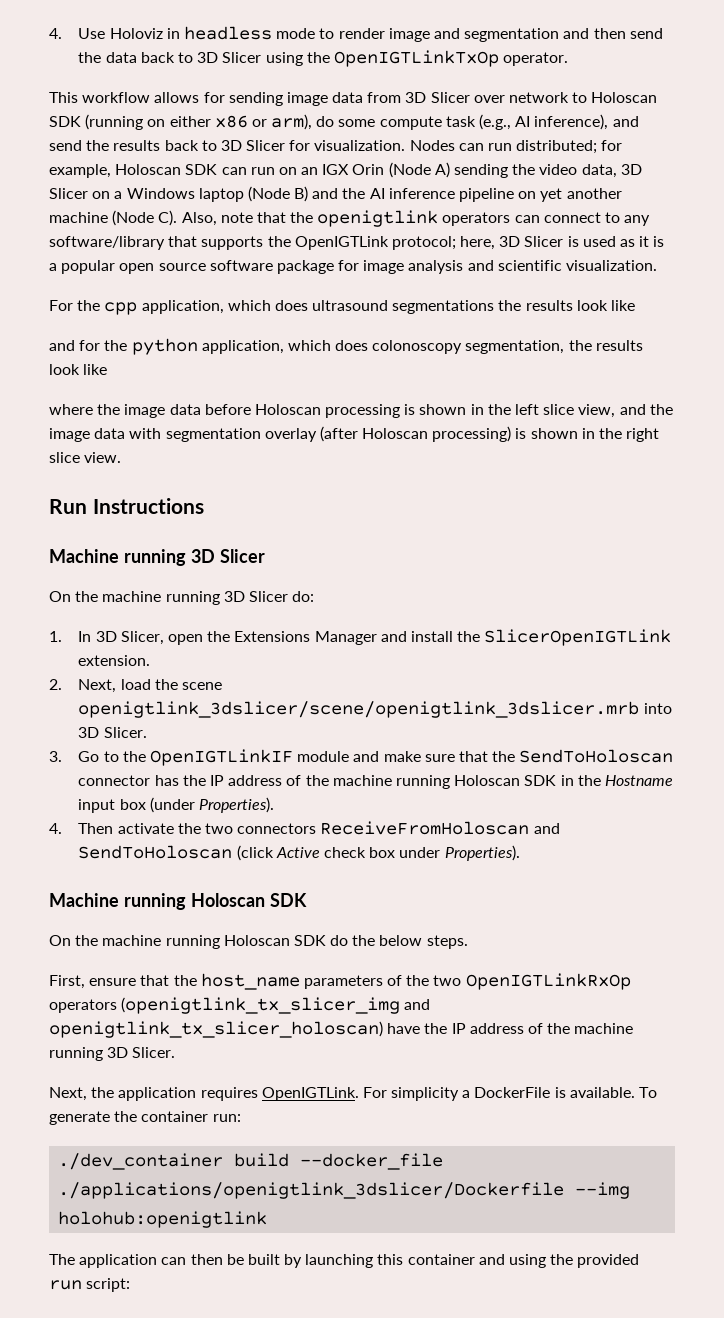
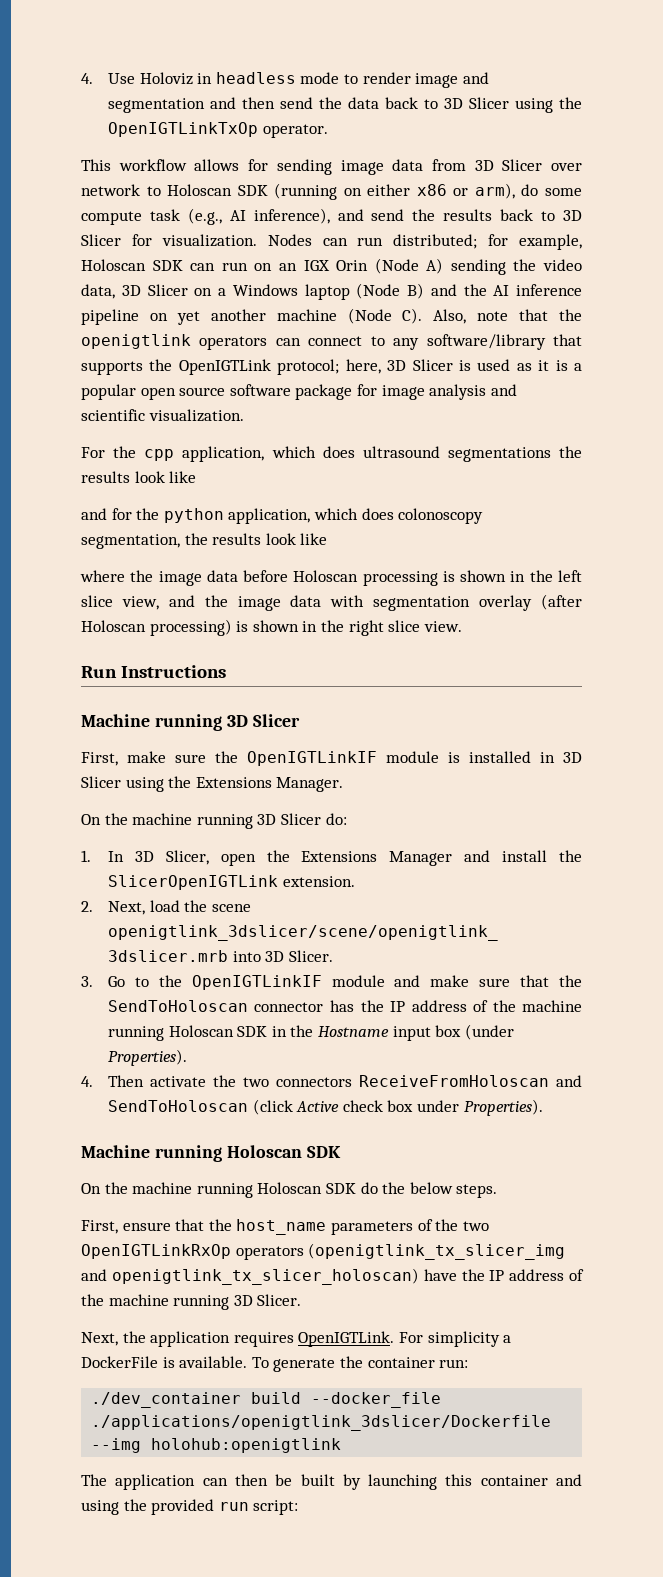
+ First, make sure the OpenIGTLinkIF module is installed in 3D Slicer using the Extensions Manager.

